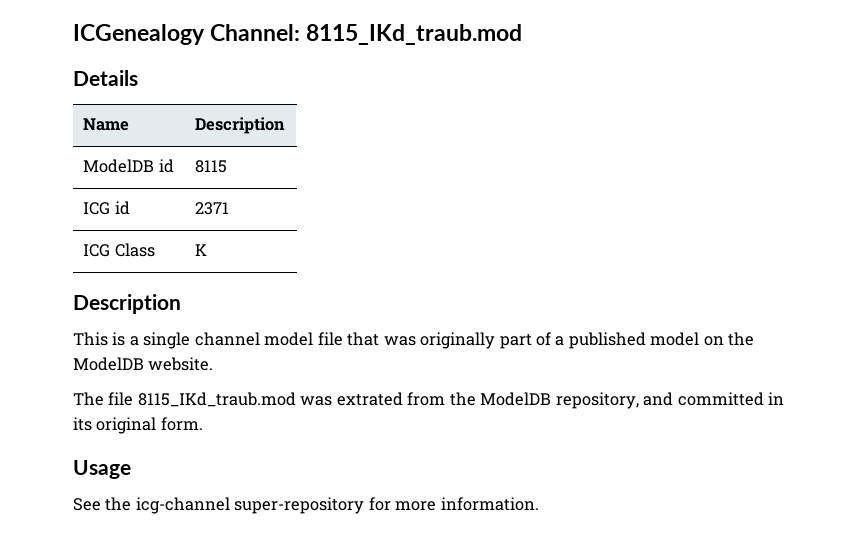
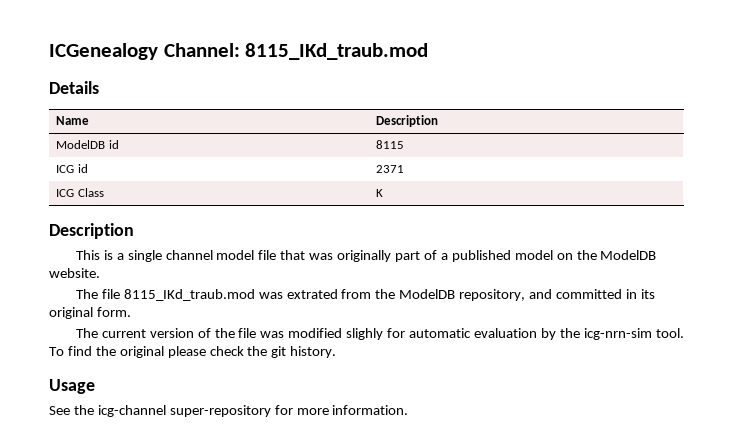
+ The current version of the file was modified slighly for automatic evaluation by the icg-nrn-sim tool. To find the original please check the git history.

